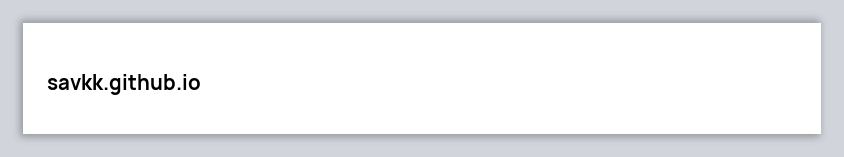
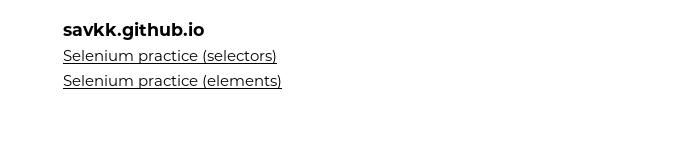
+ Selenium practice (selectors)
+ Selenium practice (elements)

